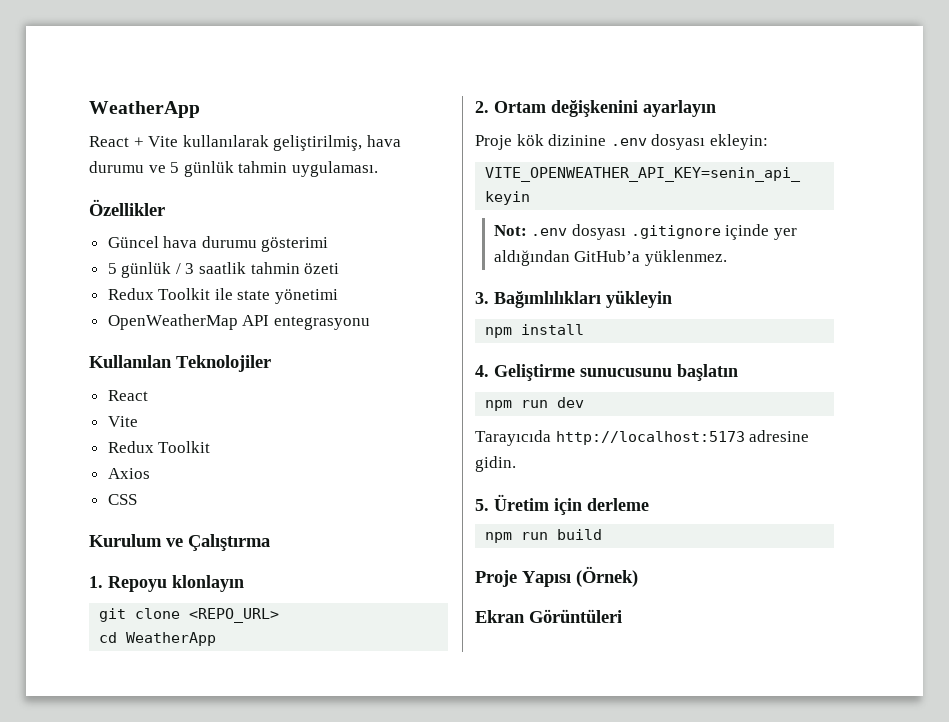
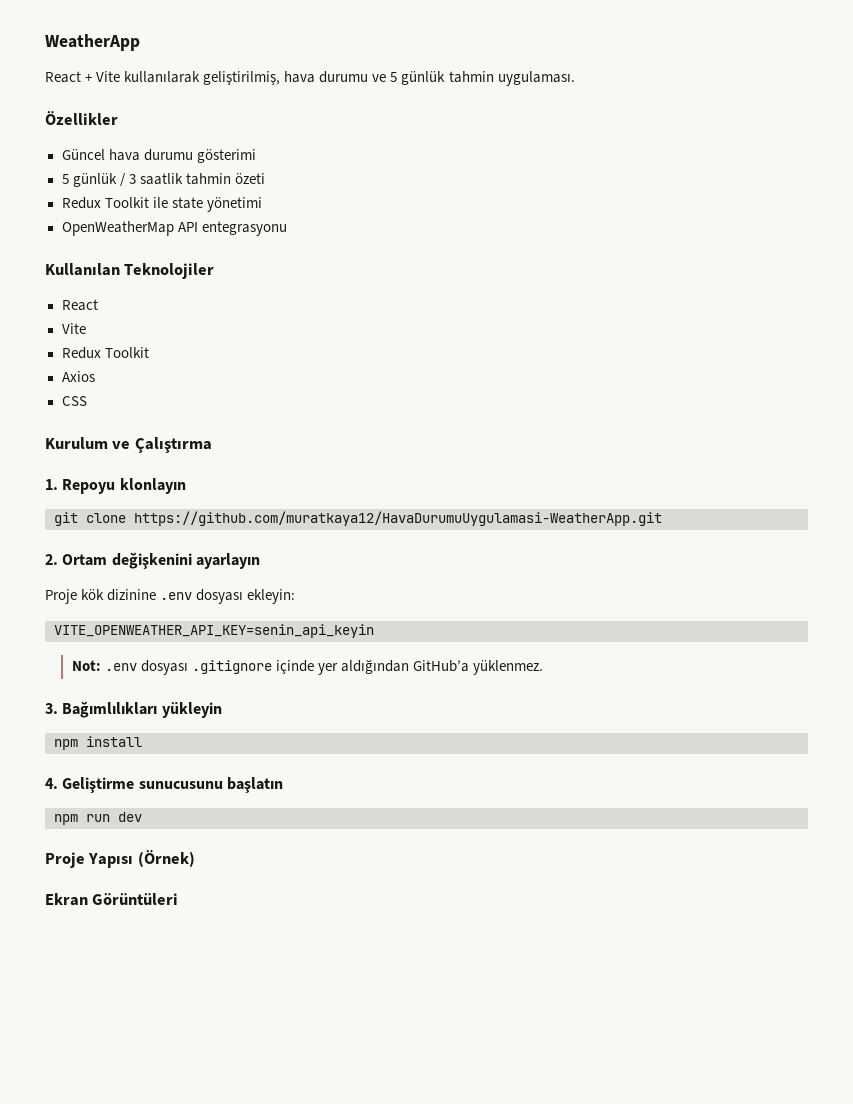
- git clone <REPO_URL>
- cd WeatherApp
+ git clone https://github.com/muratkaya12/HavaDurumuUygulamasi-WeatherApp.git
- Tarayıcıda http://localhost:5173 adresine gidin.
- 5. Üretim için derleme
- npm run build

